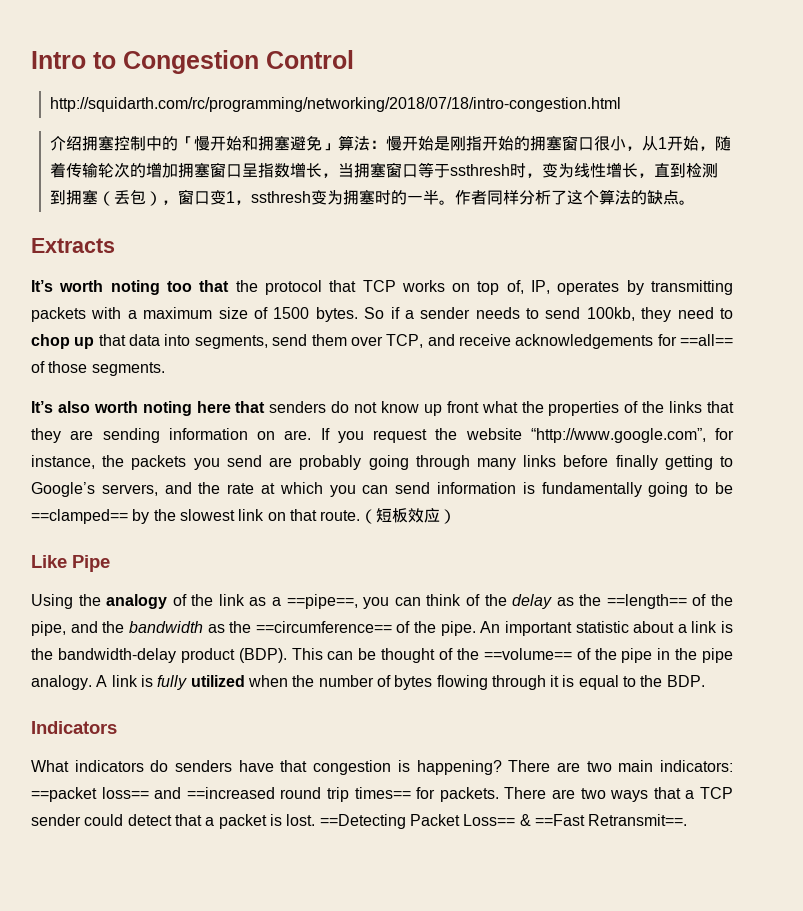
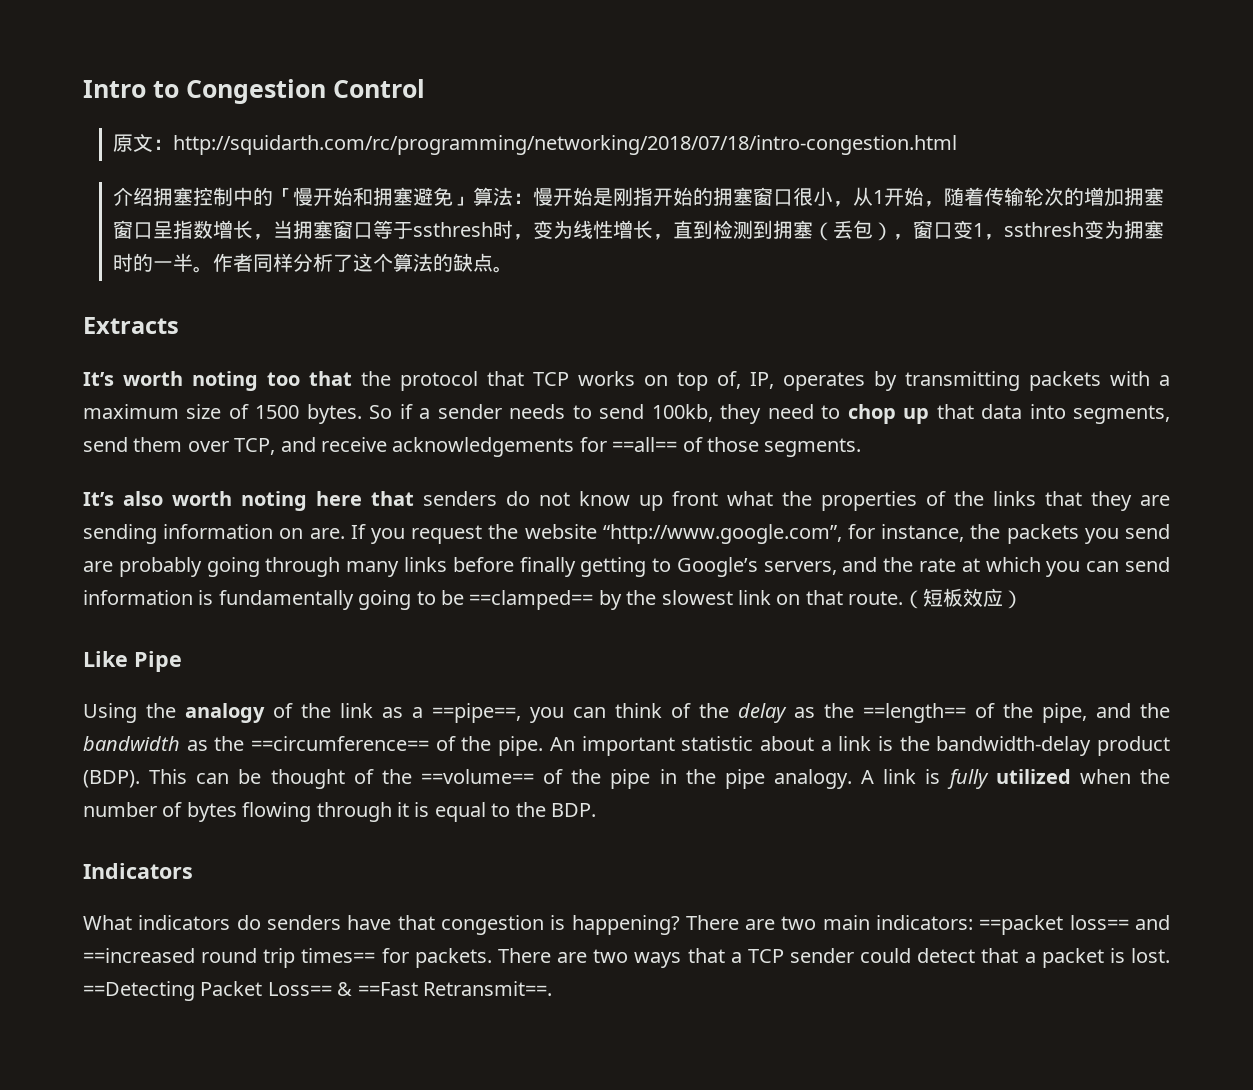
- http://squidarth.com/rc/programming/networking/2018/07/18/intro-congestion.html
+ 原文：http://squidarth.com/rc/programming/networking/2018/07/18/intro-congestion.html

